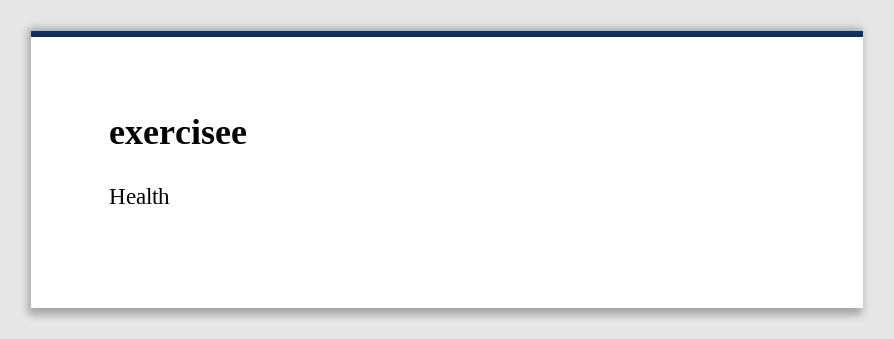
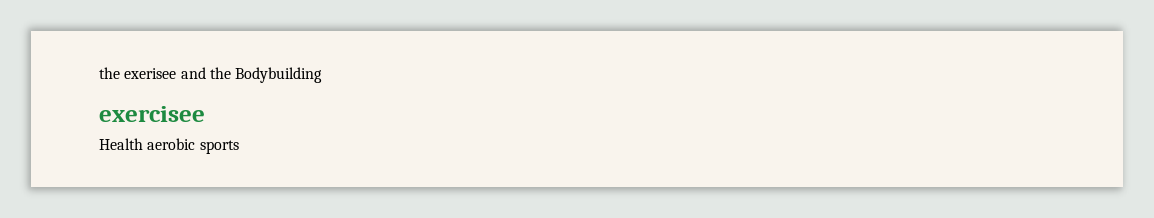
+ the exerisee and the Bodybuilding
- Health
+ Health aerobic sports

